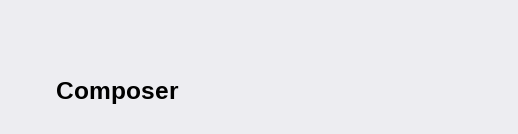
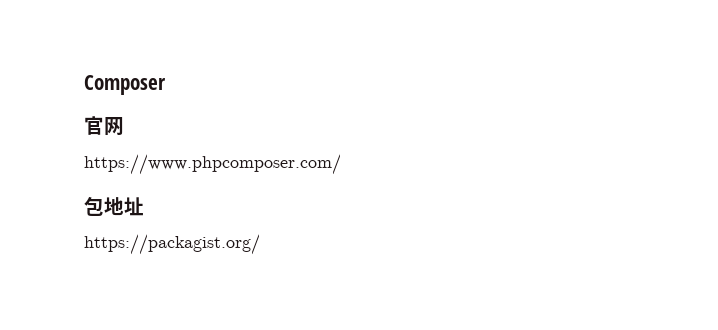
+ 官网
+ https://www.phpcomposer.com/
+ 包地址
+ https://packagist.org/

